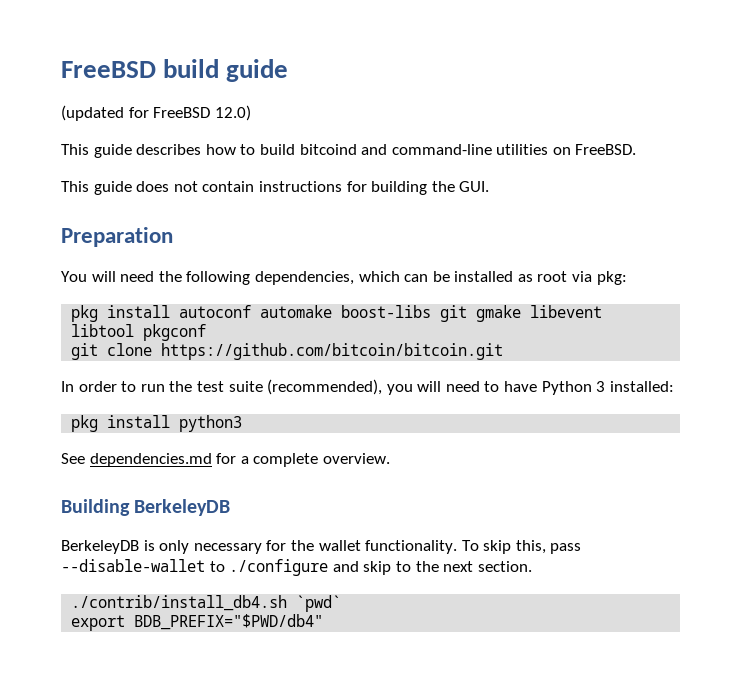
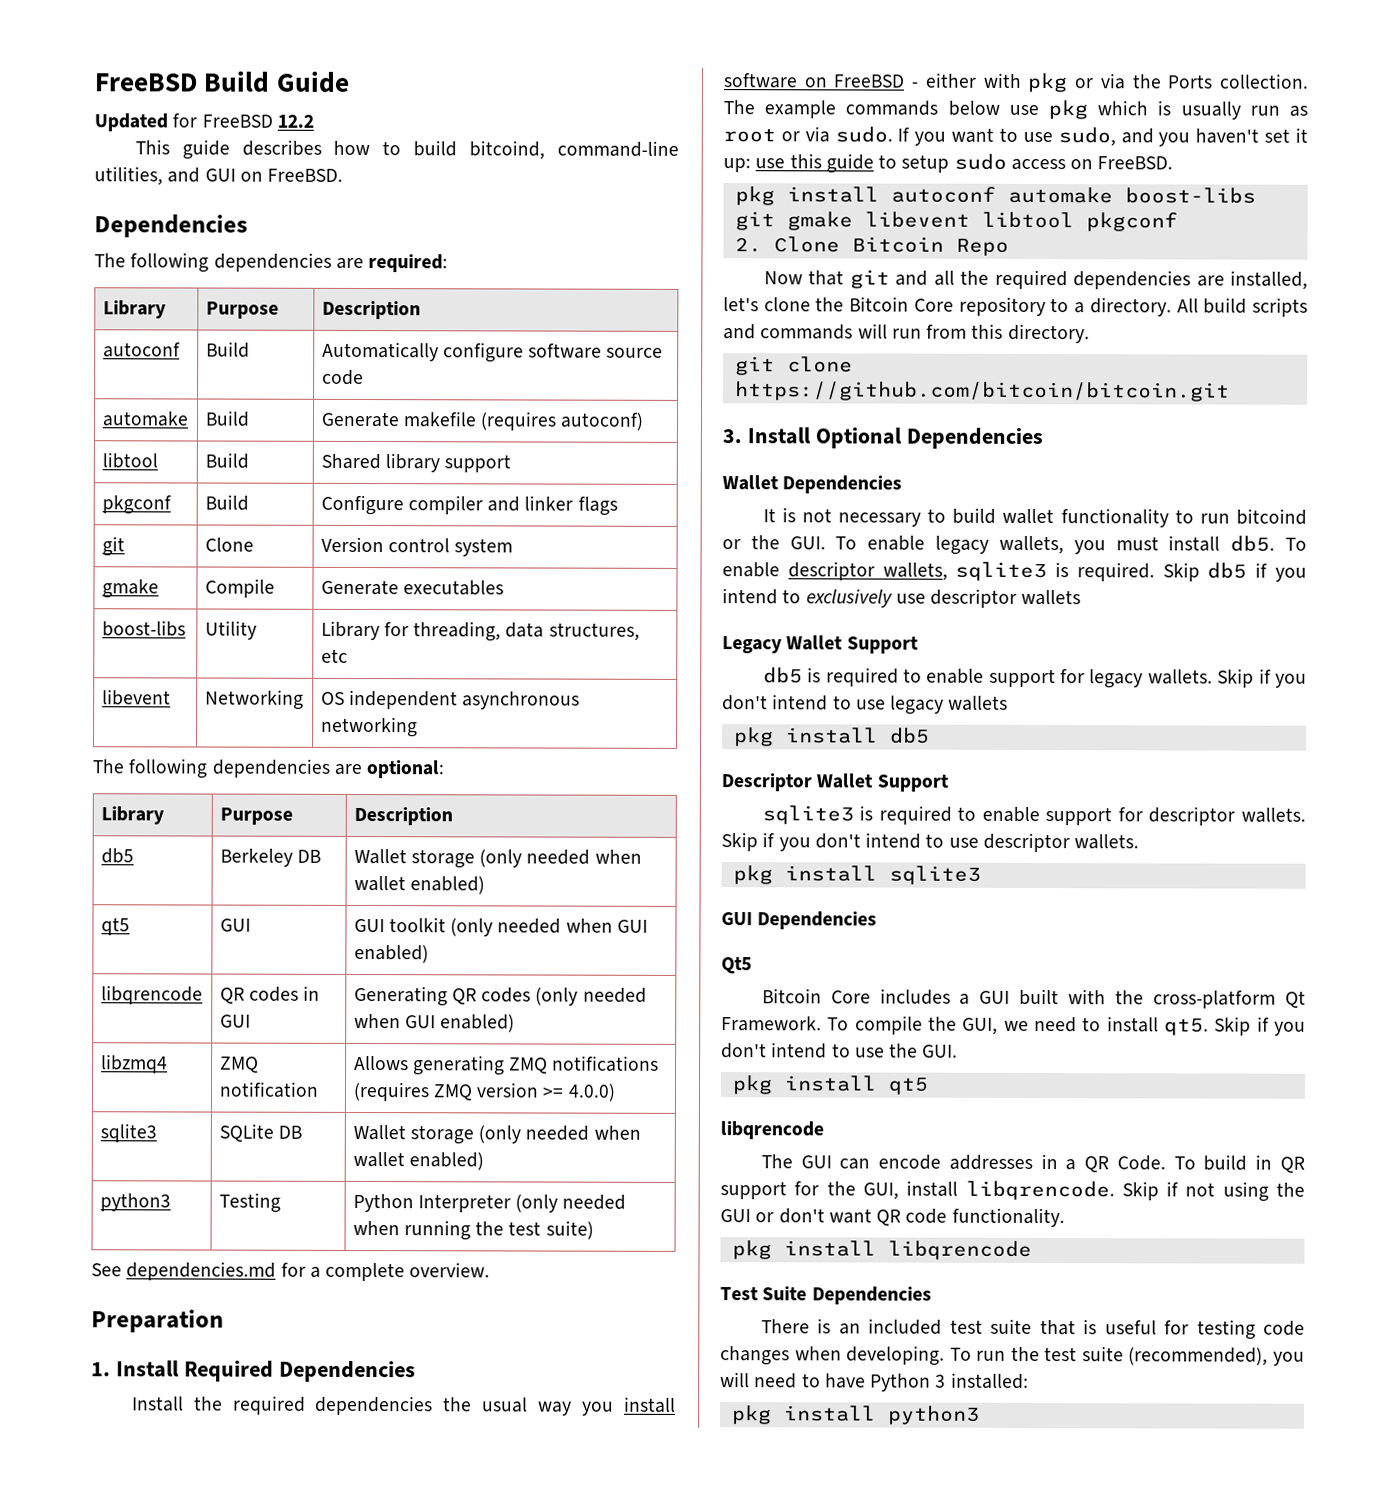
- FreeBSD build guide
- (updated for FreeBSD 12.0)
+ FreeBSD Build Guide
+ Updated for FreeBSD 12.2
- This guide describes how to build bitcoind and command-line utilities on FreeBSD.
- This guide does not contain instructions for building the GUI.
+ This guide describes how to build bitcoind, command-line utilities, and GUI on FreeBSD.
+ Dependencies
+ The following dependencies are required:
+ Library | Purpose | Description
+ autoconf | Build | Automatically configure software source code
+ automake | Build | Generate makefile (requires autoconf)
+ libtool | Build | Shared library support
+ pkgconf | Build | Configure compiler and linker flags
+ git | Clone | Version control system
+ gmake | Compile | Generate executables
+ boost-libs | Utility | Library for threading, data structures, etc
+ libevent | Networking | OS independent asynchronous networking
+ The following dependencies are optional:
+ Library | Purpose | Description
+ db5 | Berkeley DB | Wallet storage (only needed when wallet enabled)
+ qt5 | GUI | GUI toolkit (only needed when GUI enabled)
+ libqrencode | QR codes in GUI | Generating QR codes (only needed when GUI enabled)
+ libzmq4 | ZMQ notification | Allows generating ZMQ notifications (requires ZMQ version >= 4.0.0)
+ sqlite3 | SQLite DB | Wallet storage (only needed when wallet enabled)
+ python3 | Testing | Python Interpreter (only needed when running the test suite)
+ See dependencies.md for a complete overview.
  Preparation
- You will need the following dependencies, which can be installed as root via pkg:
+ 1. Install Required Dependencies
+ Install the required dependencies the usual way you install software on FreeBSD - either with pkg or via the Ports collection. The example commands below use pkg which is usually run as root or via sudo. If you want to use sudo, and you haven't set it up: use this guide to setup sudo access on FreeBSD.
+ 2. Clone Bitcoin Repo
+ Now that git and all the required dependencies are installed, let's clone the Bitcoin Core repository to a directory. All build scripts and commands will run from this directory.
  git clone https://github.com/bitcoin/bitcoin.git
- In order to run the test suite (recommended), you will need to have Python 3 installed:
+ 3. Install Optional Dependencies
+ Wallet Dependencies
+ It is not necessary to build wallet functionality to run bitcoind or the GUI. To enable legacy wallets, you must install db5. To enable descriptor wallets, sqlite3 is required. Skip db5 if you intend to exclusively use descriptor wallets
+ Legacy Wallet Support
+ db5 is required to enable support for legacy wallets. Skip if you don't intend to use legacy wallets
+ pkg install db5
+ Descriptor Wallet Support
+ sqlite3 is required to enable support for descriptor wallets. Skip if you don't intend to use descriptor wallets.
+ pkg install sqlite3
+ GUI Dependencies
+ Qt5
+ Bitcoin Core includes a GUI built with the cross-platform Qt Framework. To compile the GUI, we need to install qt5. Skip if you don't intend to use the GUI.
+ pkg install qt5
+ libqrencode
+ The GUI can encode addresses in a QR Code. To build in QR support for the GUI, install libqrencode. Skip if not using the GUI or don't want QR code functionality.
+ pkg install libqrencode
+ Test Suite Dependencies
+ There is an included test suite that is useful for testing code changes when developing. To run the test suite (recommended), you will need to have Python 3 installed:
- See dependencies.md for a complete overview.
- Building BerkeleyDB
- BerkeleyDB is only necessary for the wallet functionality. To skip this, pass --disable-wallet to ./configure and skip to the next section.
- ./contrib/install_db4.sh `pwd`
- export BDB_PREFIX="$PWD/db4"

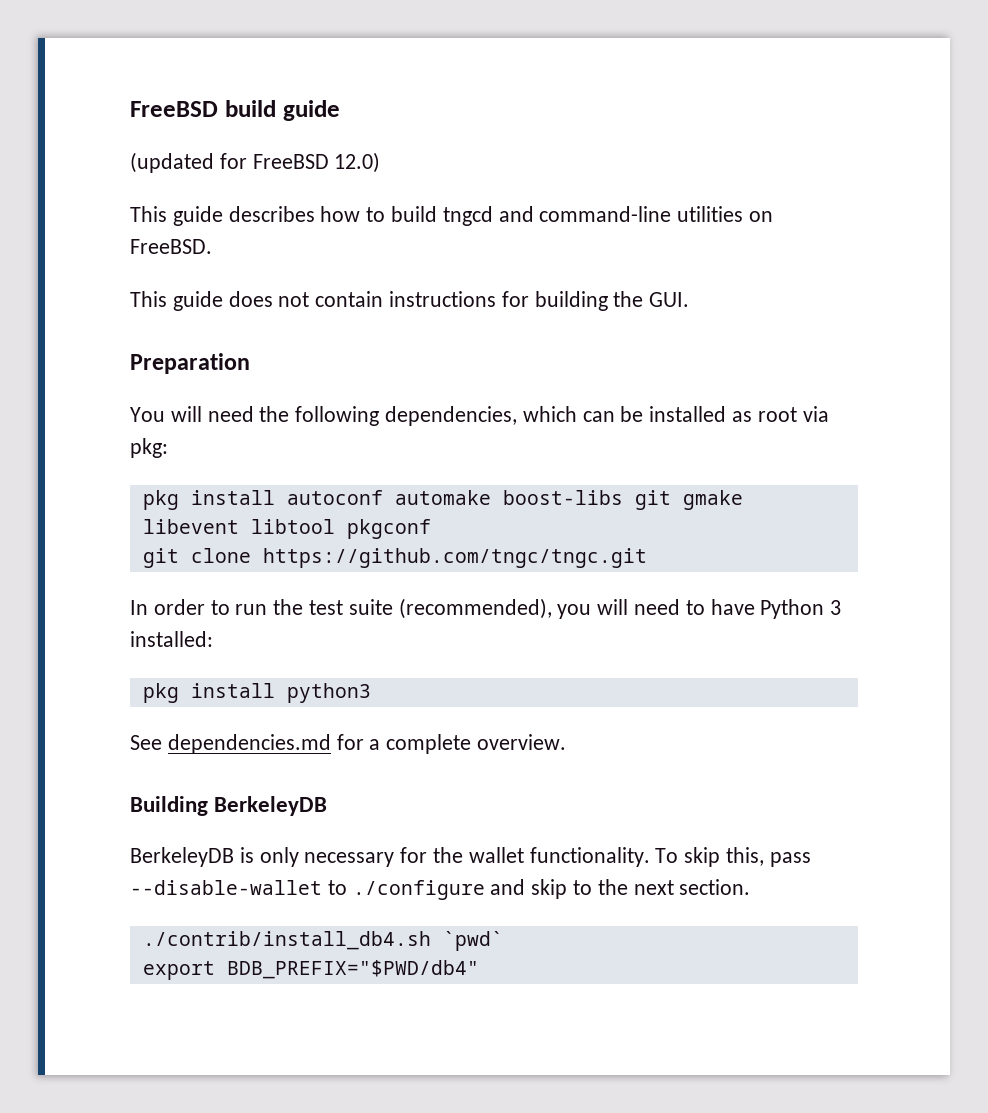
- FreeBSD Build Guide
- Updated for FreeBSD 12.2
+ FreeBSD build guide
+ (updated for FreeBSD 12.0)
- This guide describes how to build bitcoind, command-line utilities, and GUI on FreeBSD.
- Dependencies
- The following dependencies are required:
- Library | Purpose | Description
- autoconf | Build | Automatically configure software source code
- automake | Build | Generate makefile (requires autoconf)
- libtool | Build | Shared library support
- pkgconf | Build | Configure compiler and linker flags
- git | Clone | Version control system
- gmake | Compile | Generate executables
- boost-libs | Utility | Library for threading, data structures, etc
- libevent | Networking | OS independent asynchronous networking
- The following dependencies are optional:
- Library | Purpose | Description
- db5 | Berkeley DB | Wallet storage (only needed when wallet enabled)
- qt5 | GUI | GUI toolkit (only needed when GUI enabled)
- libqrencode | QR codes in GUI | Generating QR codes (only needed when GUI enabled)
- libzmq4 | ZMQ notification | Allows generating ZMQ notifications (requires ZMQ version >= 4.0.0)
- sqlite3 | SQLite DB | Wallet storage (only needed when wallet enabled)
- python3 | Testing | Python Interpreter (only needed when running the test suite)
- See dependencies.md for a complete overview.
+ This guide describes how to build tngcd and command-line utilities on FreeBSD.
+ This guide does not contain instructions for building the GUI.
  Preparation
- 1. Install Required Dependencies
- Install the required dependencies the usual way you install software on FreeBSD - either with pkg or via the Ports collection. The example commands below use pkg which is usually run as root or via sudo. If you want to use sudo, and you haven't set it up: use this guide to setup sudo access on FreeBSD.
+ You will need the following dependencies, which can be installed as root via pkg:
- 2. Clone Bitcoin Repo
- Now that git and all the required dependencies are installed, let's clone the Bitcoin Core repository to a directory. All build scripts and commands will run from this directory.
- git clone https://github.com/bitcoin/bitcoin.git
- 3. Install Optional Dependencies
- Wallet Dependencies
- It is not necessary to build wallet functionality to run bitcoind or the GUI. To enable legacy wallets, you must install db5. To enable descriptor wallets, sqlite3 is required. Skip db5 if you intend to exclusively use descriptor wallets
- Legacy Wallet Support
- db5 is required to enable support for legacy wallets. Skip if you don't intend to use legacy wallets
- pkg install db5
- Descriptor Wallet Support
- sqlite3 is required to enable support for descriptor wallets. Skip if you don't intend to use descriptor wallets.
- pkg install sqlite3
- GUI Dependencies
- Qt5
- Bitcoin Core includes a GUI built with the cross-platform Qt Framework. To compile the GUI, we need to install qt5. Skip if you don't intend to use the GUI.
- pkg install qt5
- libqrencode
- The GUI can encode addresses in a QR Code. To build in QR support for the GUI, install libqrencode. Skip if not using the GUI or don't want QR code functionality.
- pkg install libqrencode
- Test Suite Dependencies
- There is an included test suite that is useful for testing code changes when developing. To run the test suite (recommended), you will need to have Python 3 installed:
+ git clone https://github.com/tngc/tngc.git
+ In order to run the test suite (recommended), you will need to have Python 3 installed:
+ See dependencies.md for a complete overview.
+ Building BerkeleyDB
+ BerkeleyDB is only necessary for the wallet functionality. To skip this, pass --disable-wallet to ./configure and skip to the next section.
+ ./contrib/install_db4.sh `pwd`
+ export BDB_PREFIX="$PWD/db4"

